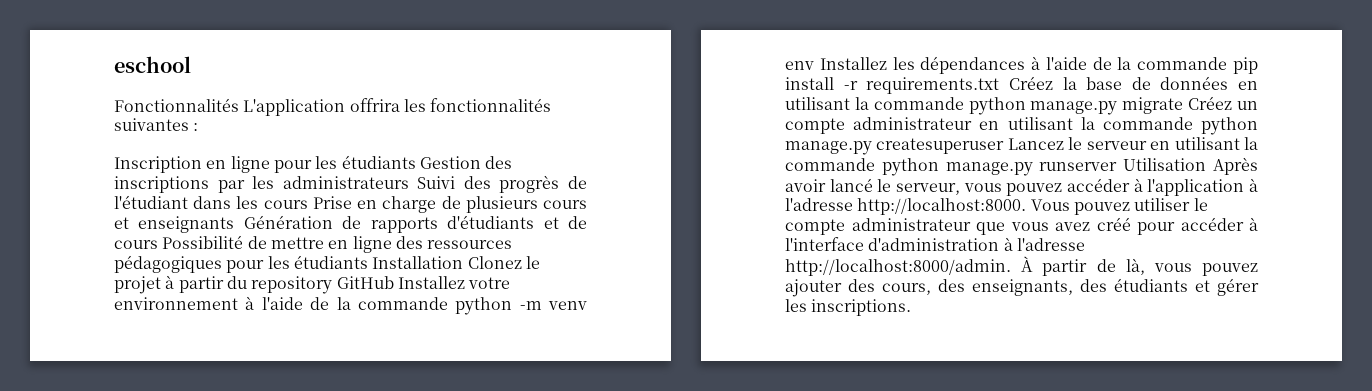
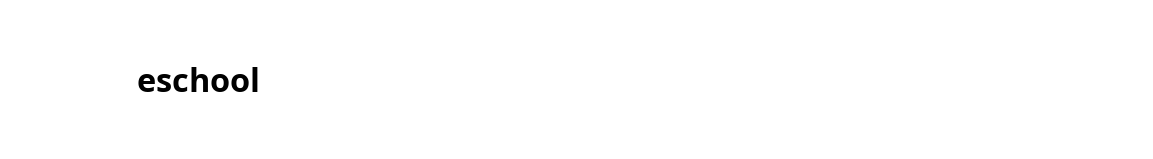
- Fonctionnalités L'application offrira les fonctionnalités suivantes :
- Inscription en ligne pour les étudiants Gestion des inscriptions par les administrateurs Suivi des progrès de l'étudiant dans les cours Prise en charge de plusieurs cours et enseignants Génération de rapports d'étudiants et de cours Possibilité de mettre en ligne des ressources pédagogiques pour les étudiants Installation Clonez le projet à partir du repository GitHub Installez votre environnement à l'aide de la commande python -m venv env Installez les dépendances à l'aide de la commande pip install -r requirements.txt Créez la base de données en utilisant la commande python manage.py migrate Créez un compte administrateur en utilisant la commande python manage.py createsuperuser Lancez le serveur en utilisant la commande python manage.py runserver Utilisation Après avoir lancé le serveur, vous pouvez accéder à l'application à l'adresse http://localhost:8000. Vous pouvez utiliser le compte administrateur que vous avez créé pour accéder à l'interface d'administration à l'adresse http://localhost:8000/admin. À partir de là, vous pouvez ajouter des cours, des enseignants, des étudiants et gérer les inscriptions.

